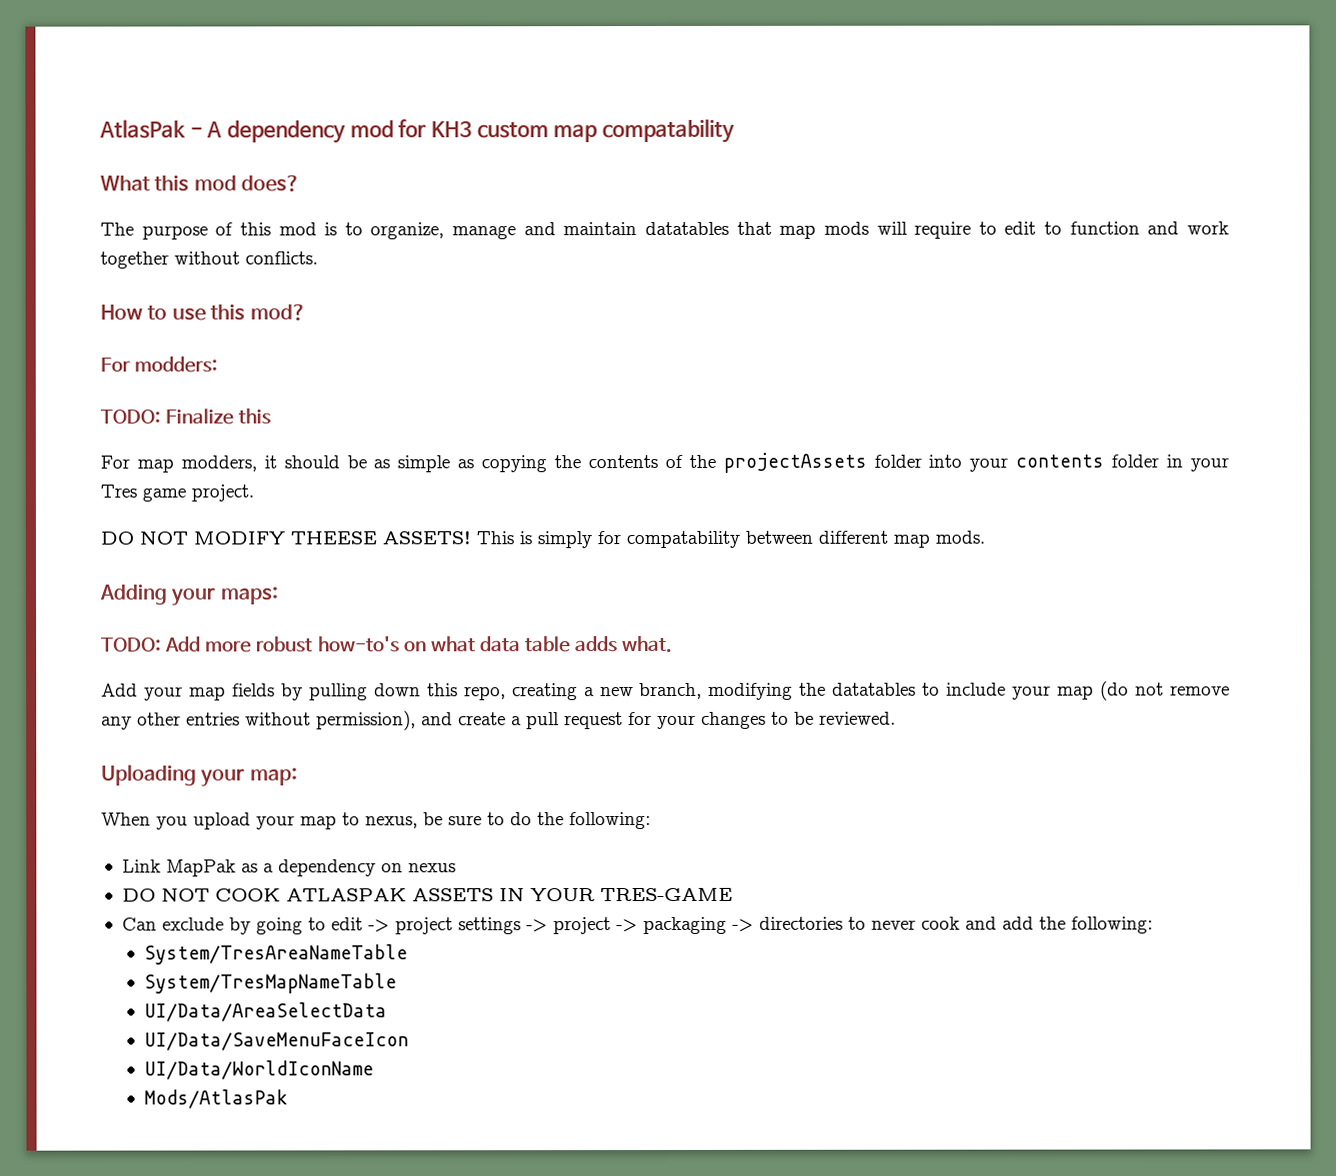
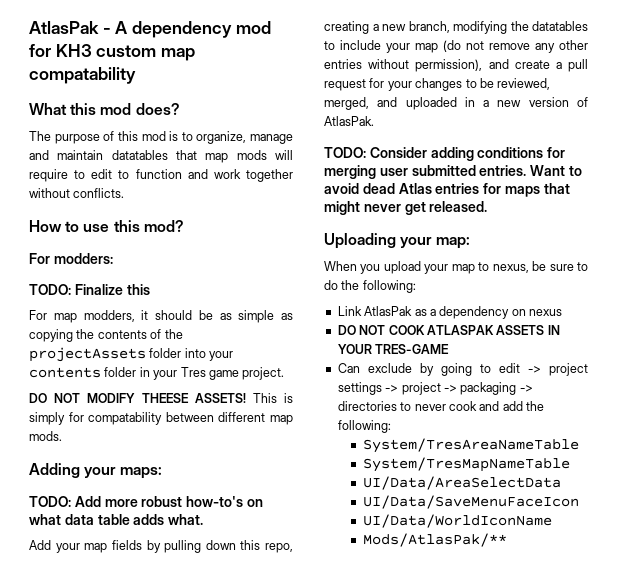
- Add your map fields by pulling down this repo, creating a new branch, modifying the datatables to include your map (do not remove any other entries without permission), and create a pull request for your changes to be reviewed.
+ Add your map fields by pulling down this repo, creating a new branch, modifying the datatables to include your map (do not remove any other entries without permission), and create a pull request for your changes to be reviewed, merged, and uploaded in a new version of AtlasPak.
+ TODO: Consider adding conditions for merging user submitted entries. Want to avoid dead Atlas entries for maps that might never get released.
- Link MapPak as a dependency on nexus
+ Link AtlasPak as a dependency on nexus
- Mods/AtlasPak
+ Mods/AtlasPak/**

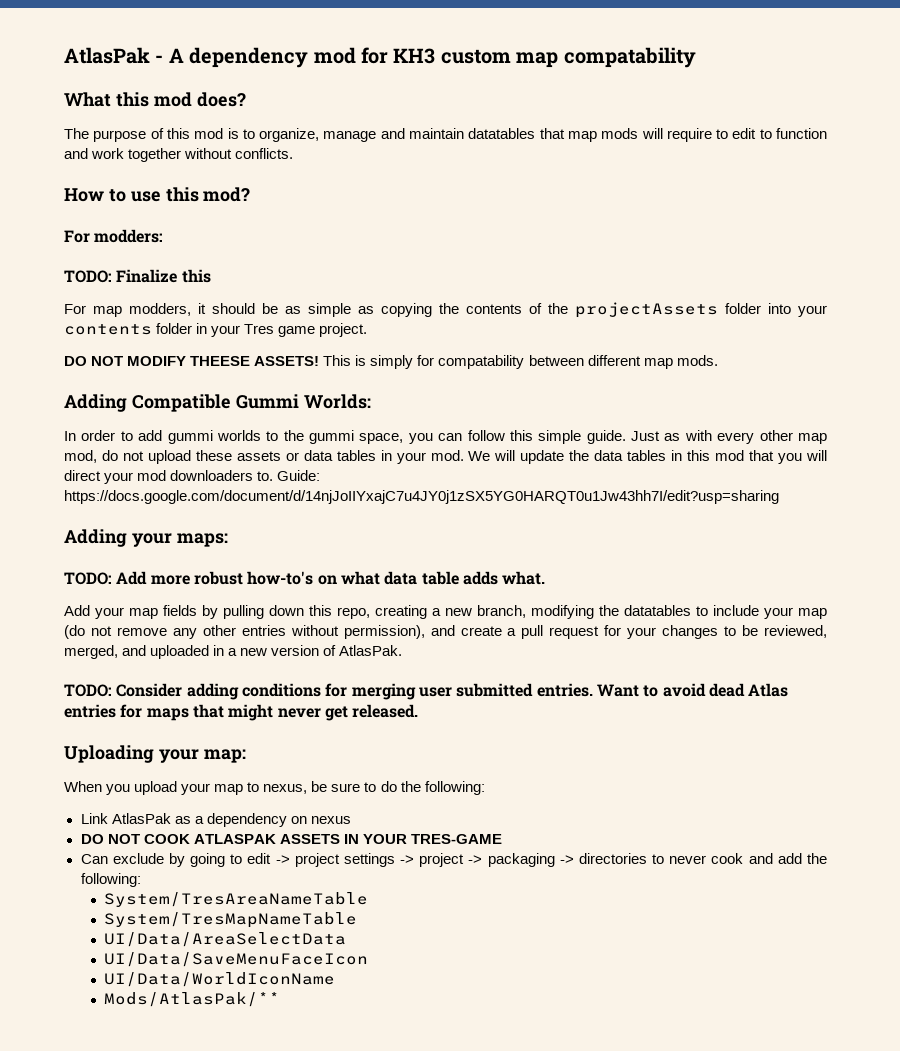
+ Adding Compatible Gummi Worlds:
+ In order to add gummi worlds to the gummi space, you can follow this simple guide. Just as with every other map mod, do not upload these assets or data tables in your mod. We will update the data tables in this mod that you will direct your mod downloaders to. Guide: https://docs.google.com/document/d/14njJoIIYxajC7u4JY0j1zSX5YG0HARQT0u1Jw43hh7I/edit?usp=sharing

